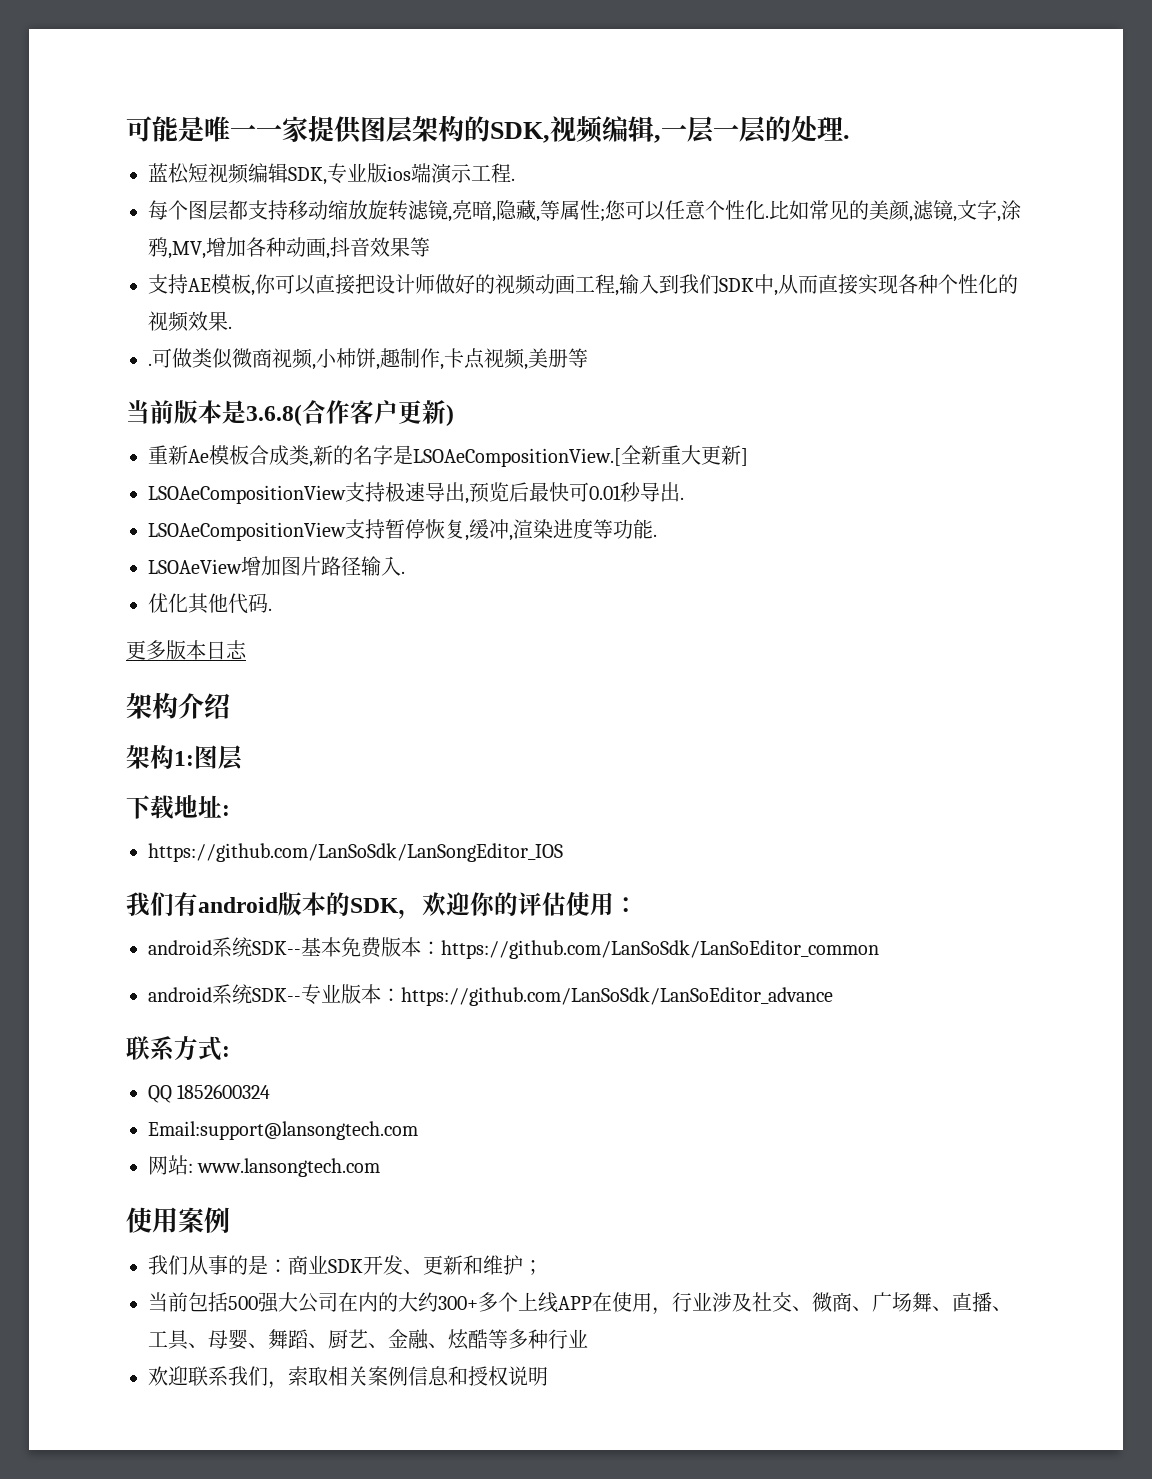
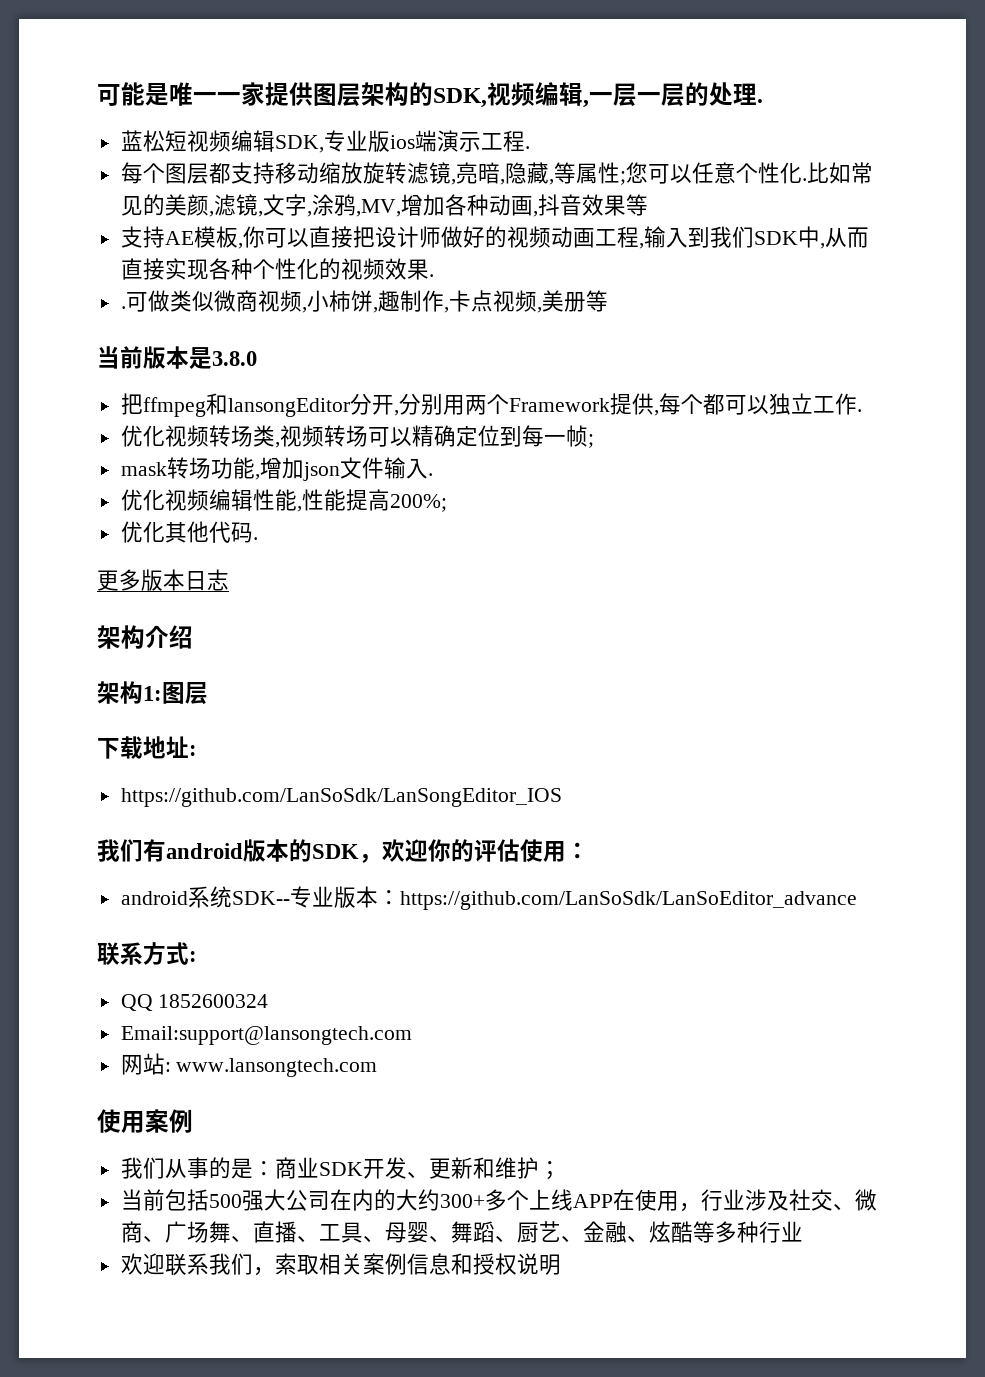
- 当前版本是3.6.8(合作客户更新)
- 重新Ae模板合成类,新的名字是LSOAeCompositionView.[全新重大更新]
- LSOAeCompositionView支持极速导出,预览后最快可0.01秒导出.
- LSOAeCompositionView支持暂停恢复,缓冲,渲染进度等功能.
- LSOAeView增加图片路径输入.
+ 当前版本是3.8.0
+ 把ffmpeg和lansongEditor分开,分别用两个Framework提供,每个都可以独立工作.
+ 优化视频转场类,视频转场可以精确定位到每一帧;
+ mask转场功能,增加json文件输入.
+ 优化视频编辑性能,性能提高200%;
- android系统SDK--基本免费版本：https://github.com/LanSoSdk/LanSoEditor_common

